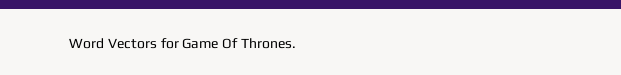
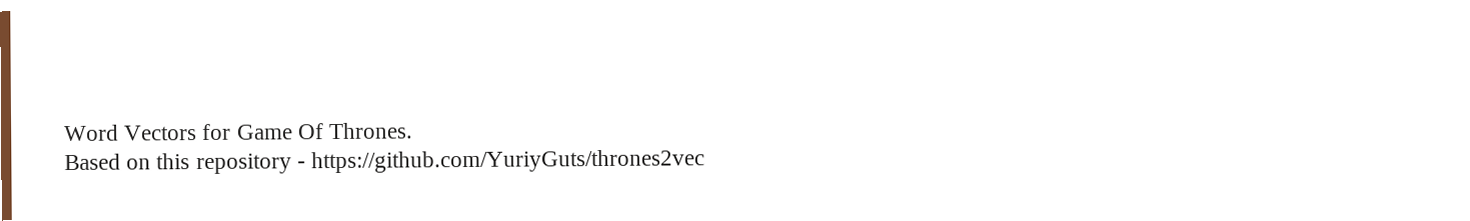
+ Based on this repository - https://github.com/YuriyGuts/thrones2vec

